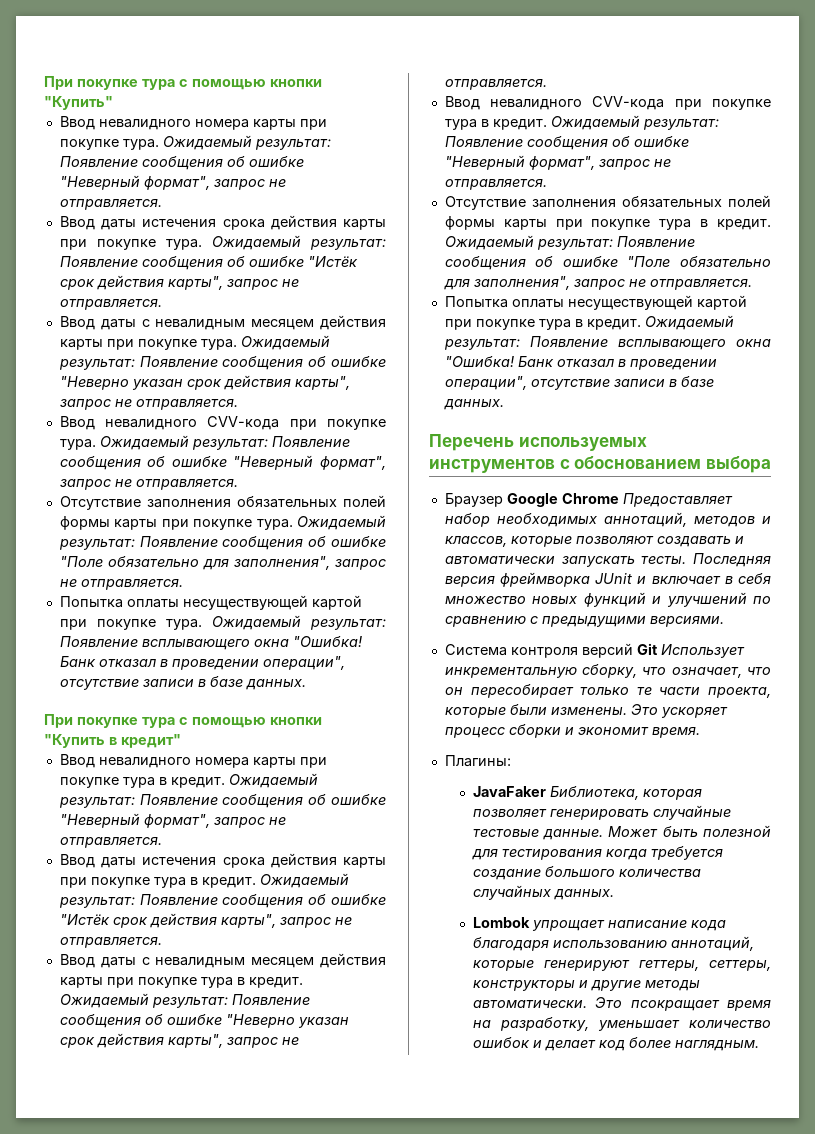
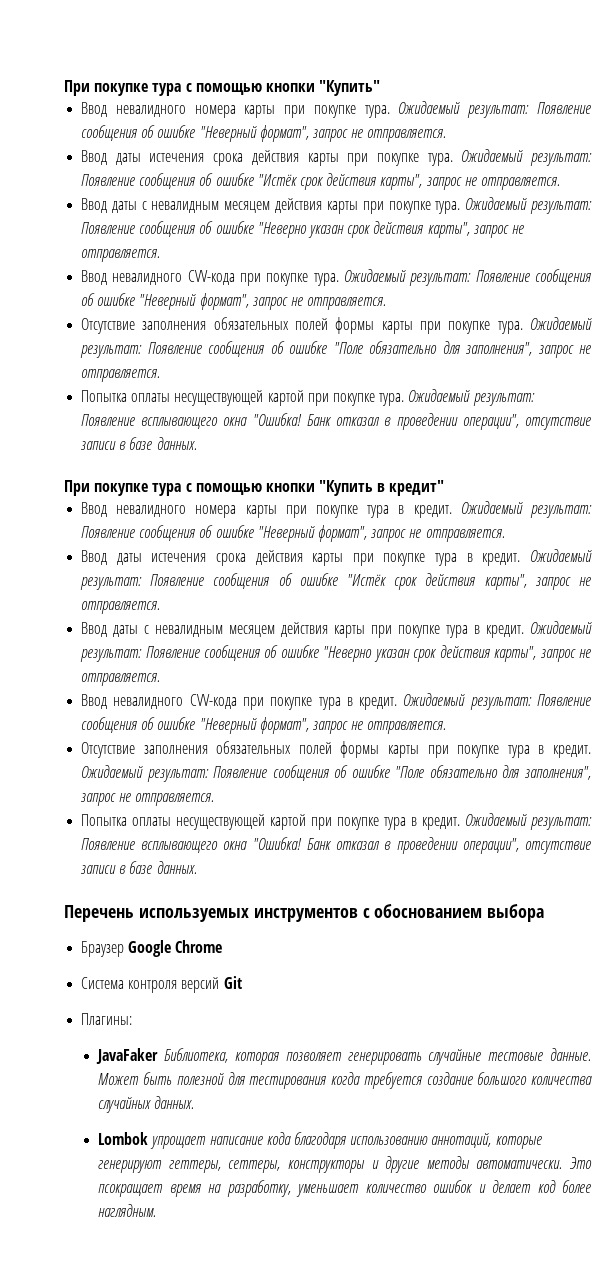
- Браузер Google Chrome Предоставляет набор необходимых аннотаций, методов и классов, которые позволяют создавать и автоматически запускать тесты. Последняя версия фреймворка JUnit и включает в себя множество новых функций и улучшений по сравнению с предыдущими версиями.
- Система контроля версий Git Использует инкрементальную сборку, что означает, что он пересобирает только те части проекта, которые были изменены. Это ускоряет процесс сборки и экономит время.
+ Браузер Google Chrome
+ Система контроля версий Git

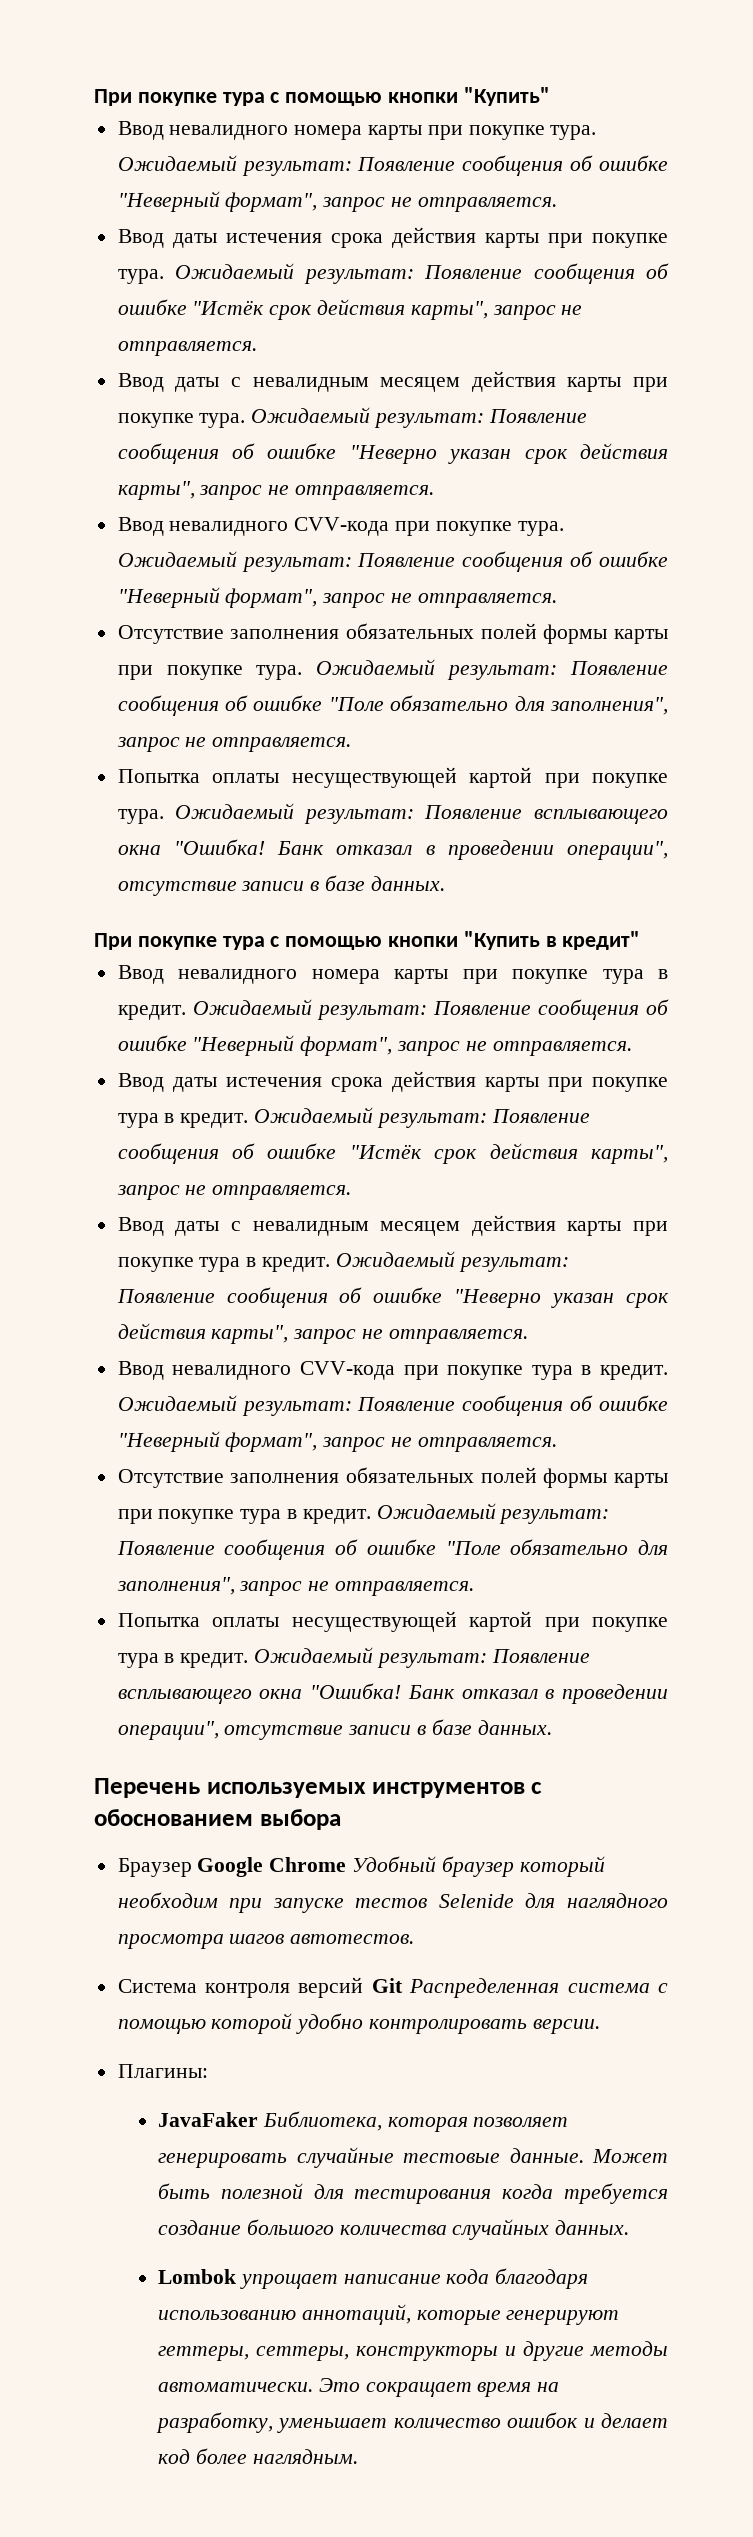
- Браузер Google Chrome
- Система контроля версий Git
+ Браузер Google Chrome Удобный браузер который необходим при запуске тестов Selenide для наглядного просмотра шагов автотестов.
+ Система контроля версий Git Распределенная система с помощью которой удобно контролировать версии.
- Это псокращает время на разработку, уменьшает количество ошибок и делает код более наглядным.
+ Это сокращает время на разработку, уменьшает количество ошибок и делает код более наглядным.

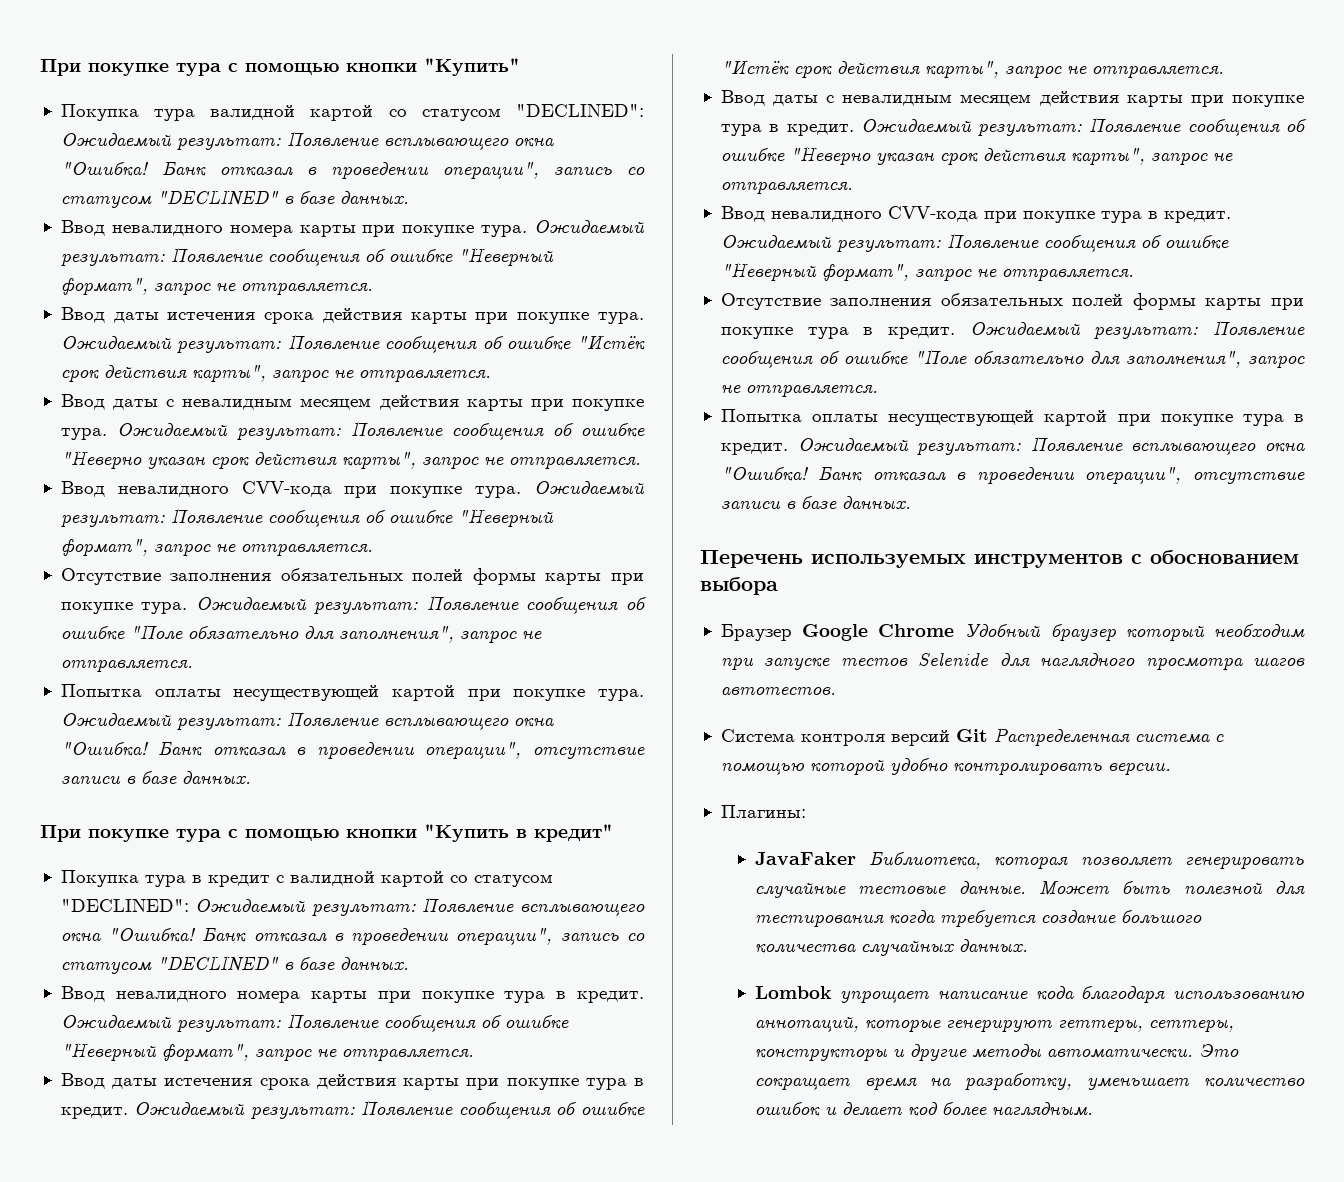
+ Покупка тура валидной картой со статусом "DECLINED": Ожидаемый результат: Появление всплывающего окна "Ошибка! Банк отказал в проведении операции", запись со статусом "DECLINED" в базе данных.
+ Покупка тура в кредит с валидной картой со статусом "DECLINED": Ожидаемый результат: Появление всплывающего окна "Ошибка! Банк отказал в проведении операции", запись со статусом "DECLINED" в базе данных.

